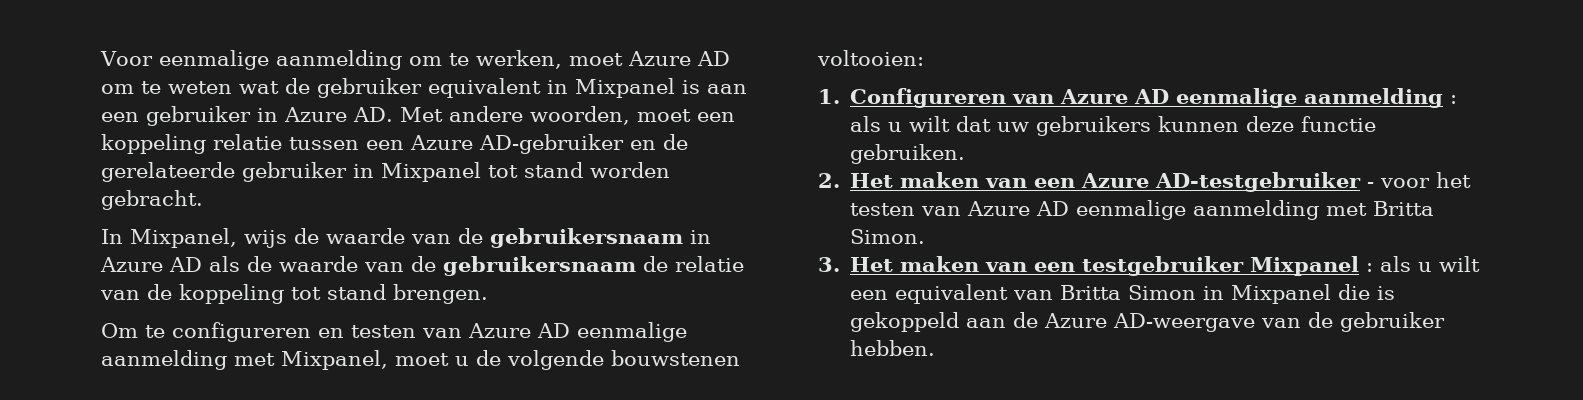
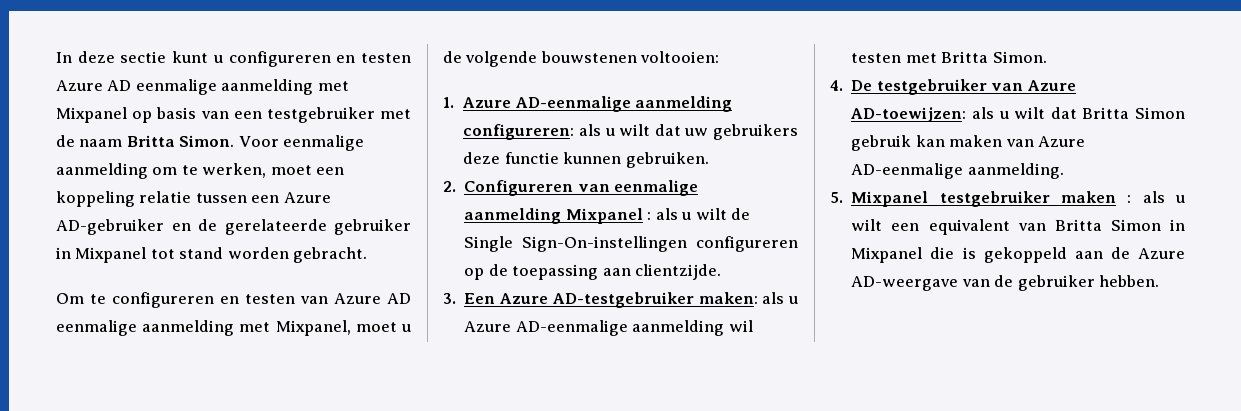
+ In deze sectie kunt u configureren en testen Azure AD eenmalige aanmelding met Mixpanel op basis van een testgebruiker met de naam Britta Simon.
- Voor eenmalige aanmelding om te werken, moet Azure AD om te weten wat de gebruiker equivalent in Mixpanel is aan een gebruiker in Azure AD. Met andere woorden, moet een koppeling relatie tussen een Azure AD-gebruiker en de gerelateerde gebruiker in Mixpanel tot stand worden gebracht.
+ Voor eenmalige aanmelding om te werken, moet een koppeling relatie tussen een Azure AD-gebruiker en de gerelateerde gebruiker in Mixpanel tot stand worden gebracht.
- In Mixpanel, wijs de waarde van de gebruikersnaam in Azure AD als de waarde van de gebruikersnaam de relatie van de koppeling tot stand brengen.
- 1. Configureren van Azure AD eenmalige aanmelding : als u wilt dat uw gebruikers kunnen deze functie gebruiken.
+ 1. Azure AD-eenmalige aanmelding configureren: als u wilt dat uw gebruikers deze functie kunnen gebruiken.
- 2. Het maken van een Azure AD-testgebruiker - voor het testen van Azure AD eenmalige aanmelding met Britta Simon.
- 3. Het maken van een testgebruiker Mixpanel : als u wilt een equivalent van Britta Simon in Mixpanel die is gekoppeld aan de Azure AD-weergave van de gebruiker hebben.
+ 2. Configureren van eenmalige aanmelding Mixpanel : als u wilt de Single Sign-On-instellingen configureren op de toepassing aan clientzijde.
+ 3. Een Azure AD-testgebruiker maken: als u Azure AD-eenmalige aanmelding wil testen met Britta Simon.
+ 4. De testgebruiker van Azure AD-toewijzen: als u wilt dat Britta Simon gebruik kan maken van Azure AD-eenmalige aanmelding.
+ 5. Mixpanel testgebruiker maken : als u wilt een equivalent van Britta Simon in Mixpanel die is gekoppeld aan de Azure AD-weergave van de gebruiker hebben.

